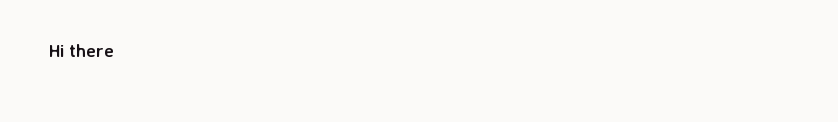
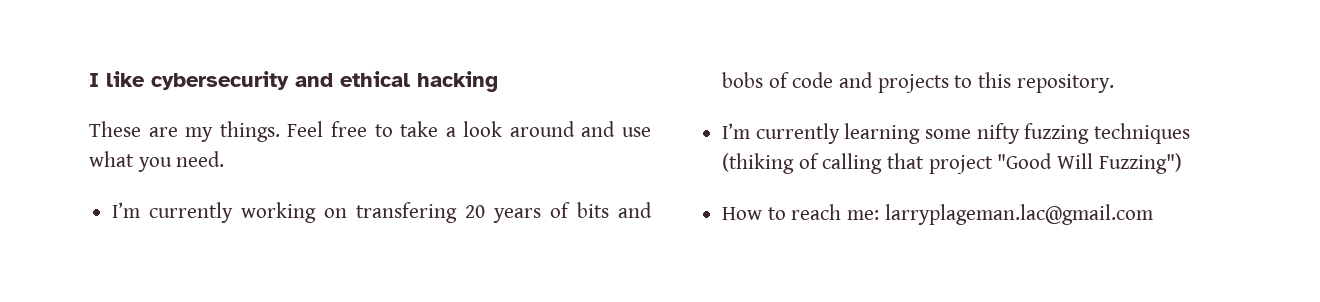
- Hi there
+ I like cybersecurity and ethical hacking
+ These are my things. Feel free to take a look around and use what you need.
+ I’m currently working on transfering 20 years of bits and bobs of code and projects to this repository.
+ I’m currently learning some nifty fuzzing techniques (thiking of calling that project "Good Will Fuzzing")
+ How to reach me: larryplageman.lac@gmail.com

